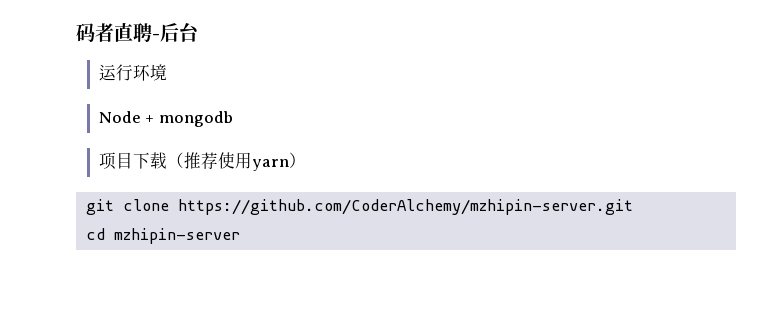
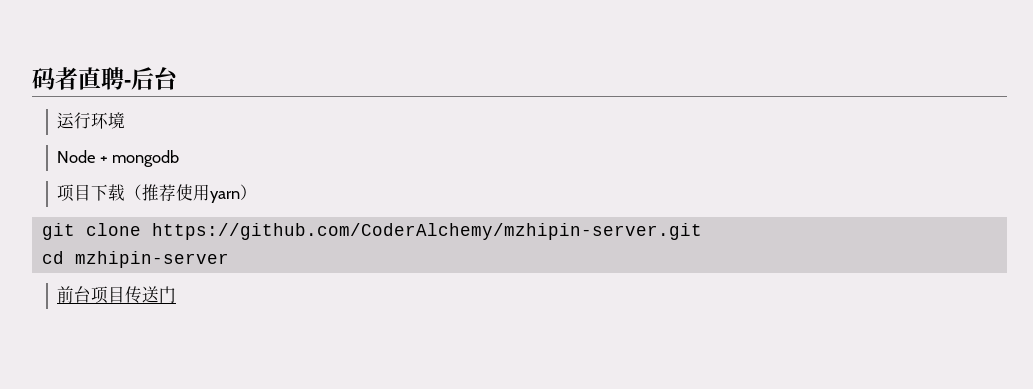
+ 前台项目传送门

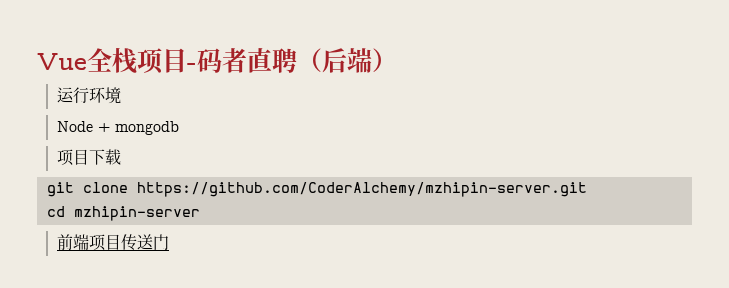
- 码者直聘-后台
+ Vue全栈项目-码者直聘（后端）
- 项目下载（推荐使用yarn）
+ 项目下载
- 前台项目传送门
+ 前端项目传送门

